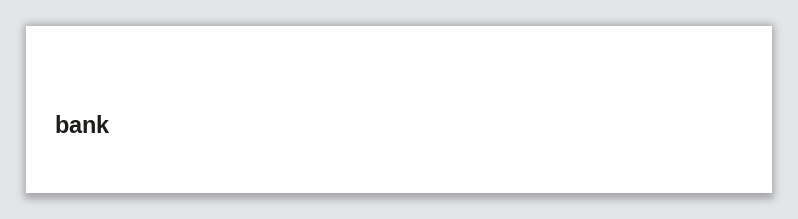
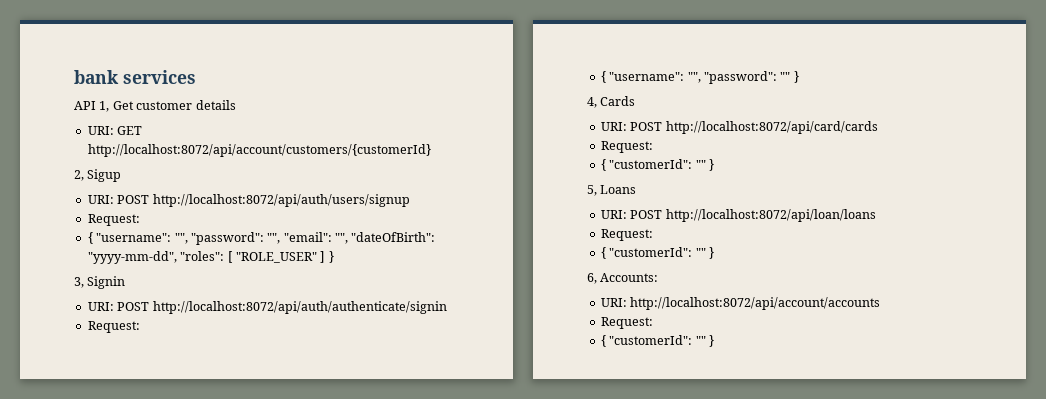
- bank
+ bank services
+ API 1, Get customer details
+ URI: GET http://localhost:8072/api/account/customers/{customerId}
+ 2, Sigup
+ URI: POST http://localhost:8072/api/auth/users/signup
+ Request:
+ { "username": "", "password": "", "email": "", "dateOfBirth": "yyyy-mm-dd", "roles": [ "ROLE_USER" ] }
+ 3, Signin
+ URI: POST http://localhost:8072/api/auth/authenticate/signin
+ Request:
+ { "username": "", "password": "" }
+ 4, Cards
+ URI: POST http://localhost:8072/api/card/cards
+ Request:
+ { "customerId": "" }
+ 5, Loans
+ URI: POST http://localhost:8072/api/loan/loans
+ Request:
+ { "customerId": "" }
+ 6, Accounts:
+ URI: http://localhost:8072/api/account/accounts
+ Request:
+ { "customerId": "" }

